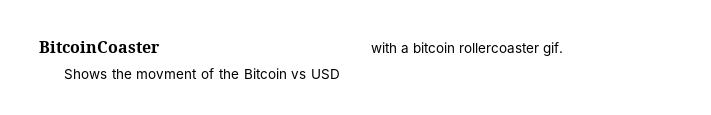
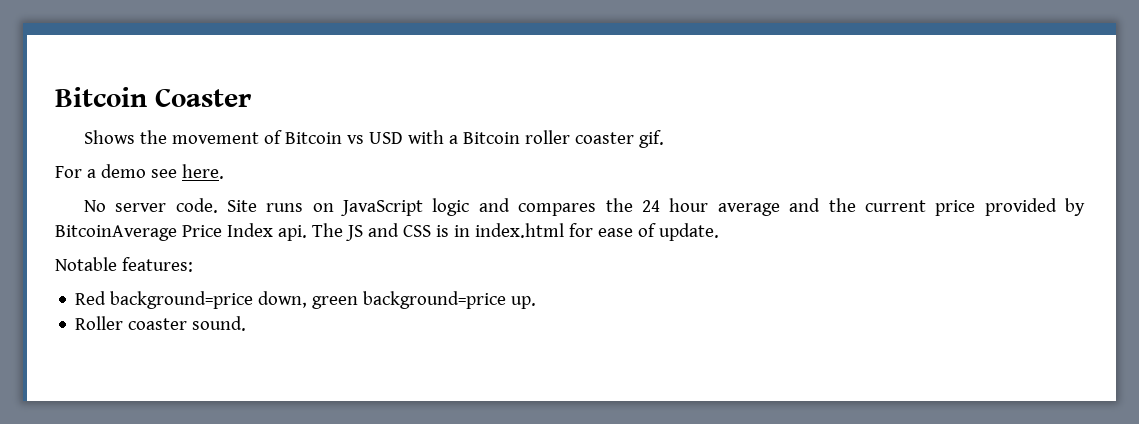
- BitcoinCoaster
+ Bitcoin Coaster
- Shows the movment of the Bitcoin vs USD with a bitcoin rollercoaster gif.
+ Shows the movement of Bitcoin vs USD with a Bitcoin roller coaster gif.
+ For a demo see here.
+ No server code. Site runs on JavaScript logic and compares the 24 hour average and the current price provided by BitcoinAverage Price Index api. The JS and CSS is in index.html for ease of update.
+ Notable features:
+ Red background=price down, green background=price up.
+ Roller coaster sound.

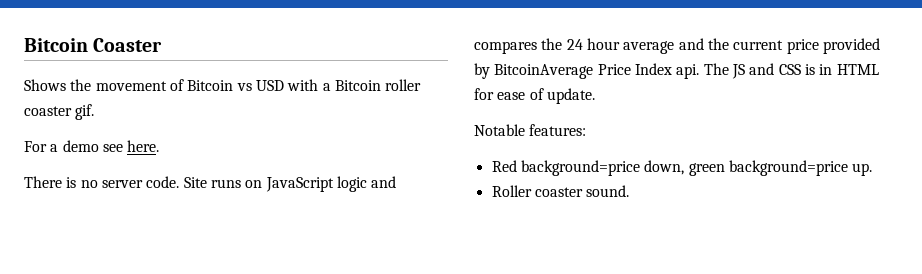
- No server code.
+ There is no server code.
- The JS and CSS is in index.html for ease of update.
+ The JS and CSS is in HTML for ease of update.

